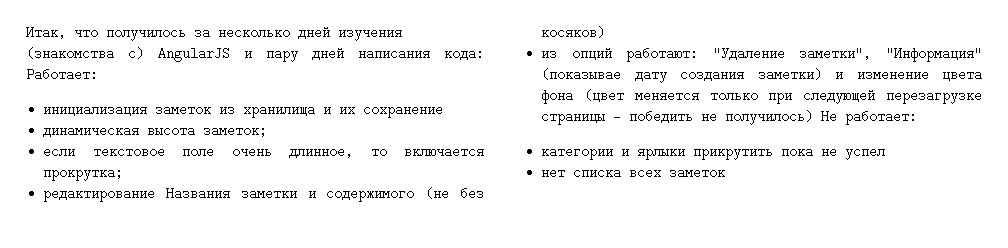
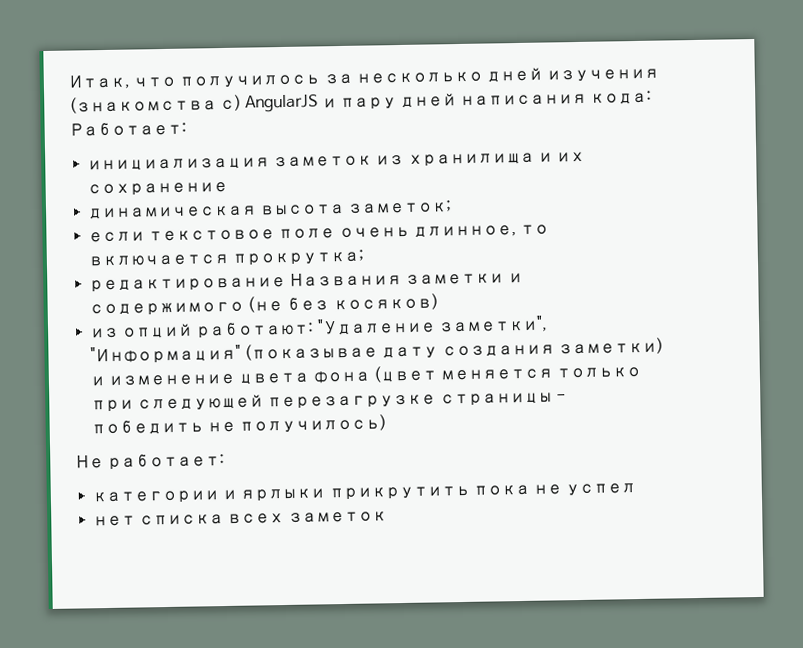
- из опций работают: "Удаление заметки", "Информация" (показывае дату создания заметки) и изменение цвета фона (цвет меняется только при следующей перезагрузке страницы - победить не получилось) Не работает:
+ из опций работают: "Удаление заметки", "Информация" (показывае дату создания заметки) и изменение цвета фона (цвет меняется только при следующей перезагрузке страницы - победить не получилось)
+ Не работает:

